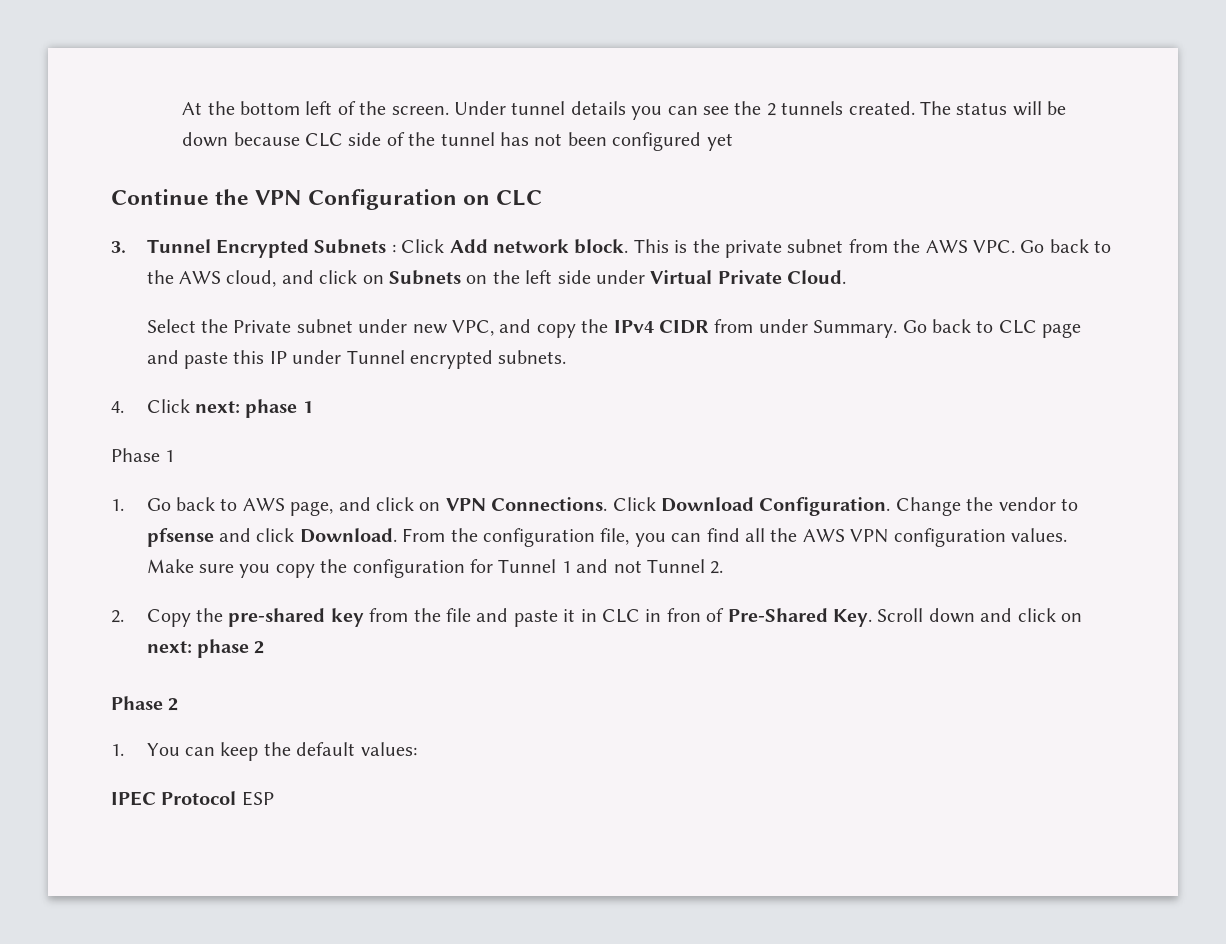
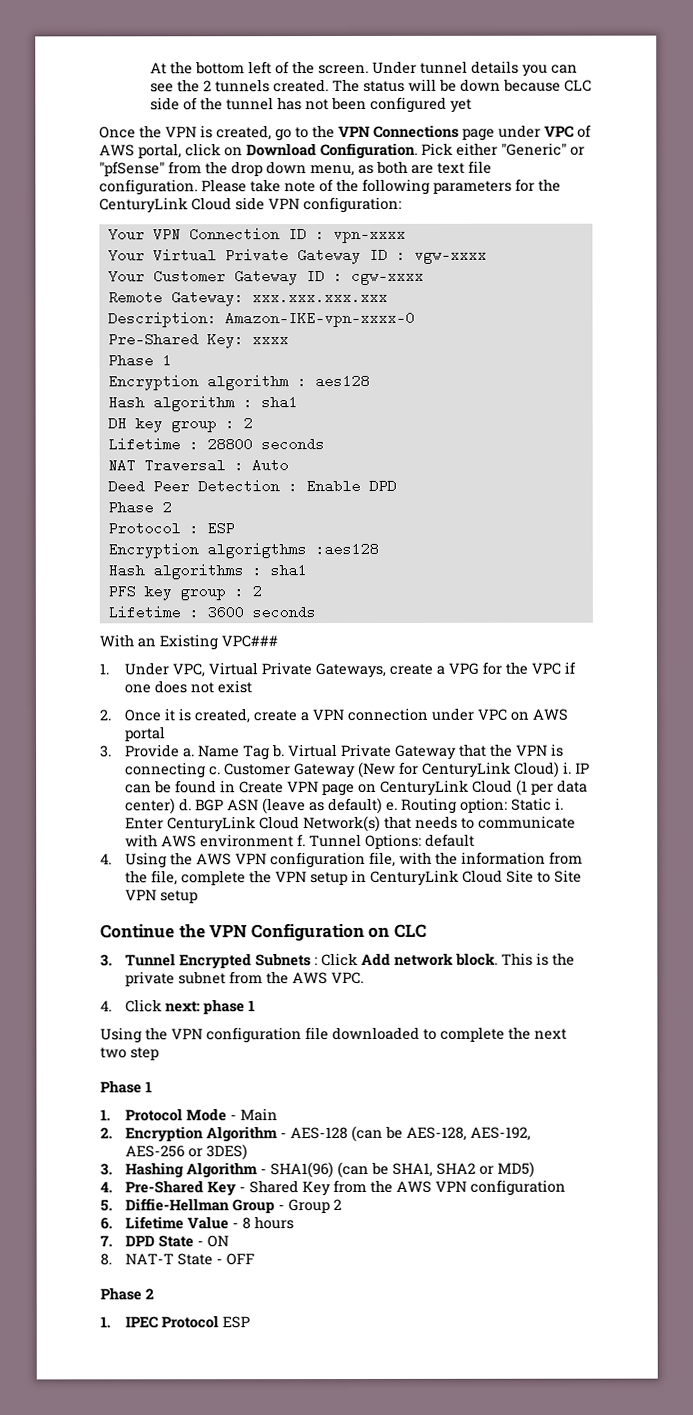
+ Once the VPN is created, go to the VPN Connections page under VPC of AWS portal, click on Download Configuration. Pick either "Generic" or "pfSense" from the drop down menu, as both are text file configuration. Please take note of the following parameters for the CenturyLink Cloud side VPN configuration:
+ Your VPN Connection ID : vpn-xxxx
+ Your Virtual Private Gateway ID : vgw-xxxx
+ Your Customer Gateway ID : cgw-xxxx
+ Remote Gateway: xxx.xxx.xxx.xxx
+ Description: Amazon-IKE-vpn-xxxx-0
+ Pre-Shared Key: xxxx
+ Phase 1
+ Encryption algorithm : aes128
+ Hash algorithm : sha1
+ DH key group : 2
+ Lifetime : 28800 seconds
+ NAT Traversal : Auto
+ Deed Peer Detection : Enable DPD
+ Phase 2
+ Protocol : ESP
+ Encryption algorigthms :aes128
+ Hash algorithms : sha1
+ PFS key group : 2
+ Lifetime : 3600 seconds
+ With an Existing VPC###
+ 1. Under VPC, Virtual Private Gateways, create a VPG for the VPC if one does not exist
+ 2. Once it is created, create a VPN connection under VPC on AWS portal
+ 3. Provide a. Name Tag b. Virtual Private Gateway that the VPN is connecting c. Customer Gateway (New for CenturyLink Cloud) i. IP can be found in Create VPN page on CenturyLink Cloud (1 per data center) d. BGP ASN (leave as default) e. Routing option: Static i. Enter CenturyLink Cloud Network(s) that needs to communicate with AWS environment f. Tunnel Options: default
+ 4. Using the AWS VPN configuration file, with the information from the file, complete the VPN setup in CenturyLink Cloud Site to Site VPN setup
- This is the private subnet from the AWS VPC. Go back to the AWS cloud, and click on Subnets on the left side under Virtual Private Cloud.
- Select the Private subnet under new VPC, and copy the IPv4 CIDR from under Summary. Go back to CLC page and paste this IP under Tunnel encrypted subnets.
+ This is the private subnet from the AWS VPC.
+ Using the VPN configuration file downloaded to complete the next two step
  Phase 1
- 1. Go back to AWS page, and click on VPN Connections. Click Download Configuration. Change the vendor to pfsense and click Download. From the configuration file, you can find all the AWS VPN configuration values. Make sure you copy the configuration for Tunnel 1 and not Tunnel 2.
- 2. Copy the pre-shared key from the file and paste it in CLC in fron of Pre-Shared Key. Scroll down and click on next: phase 2
+ 1. Protocol Mode - Main
+ 2. Encryption Algorithm - AES-128 (can be AES-128, AES-192, AES-256 or 3DES)
+ 3. Hashing Algorithm - SHA1(96) (can be SHA1, SHA2 or MD5)
+ 4. Pre-Shared Key - Shared Key from the AWS VPN configuration
+ 5. Diffie-Hellman Group - Group 2
+ 6. Lifetime Value - 8 hours
+ 7. DPD State - ON
+ 8. NAT-T State - OFF
  Phase 2
- 1. You can keep the default values:
- IPEC Protocol ESP
+ 1. IPEC Protocol ESP

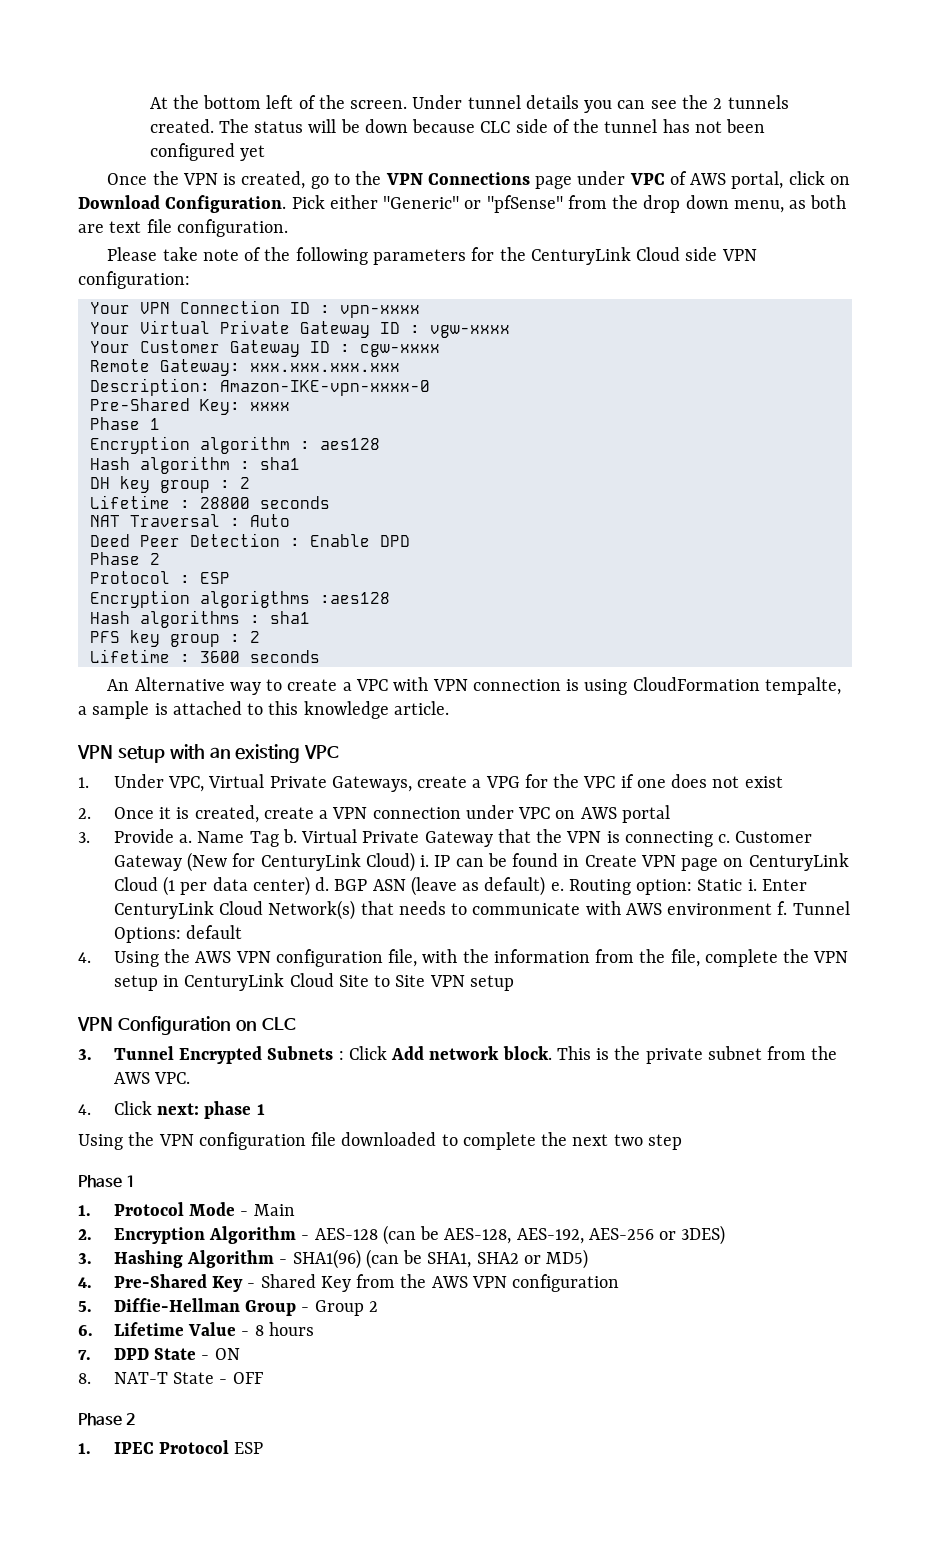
- Pick either "Generic" or "pfSense" from the drop down menu, as both are text file configuration. Please take note of the following parameters for the CenturyLink Cloud side VPN configuration:
+ Pick either "Generic" or "pfSense" from the drop down menu, as both are text file configuration.
+ Please take note of the following parameters for the CenturyLink Cloud side VPN configuration:
- With an Existing VPC###
+ An Alternative way to create a VPC with VPN connection is using CloudFormation tempalte, a sample is attached to this knowledge article.
+ VPN setup with an existing VPC
- Continue the VPN Configuration on CLC
+ VPN Configuration on CLC

